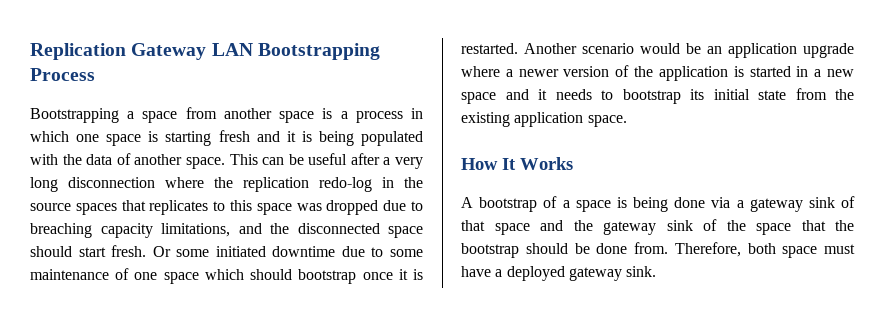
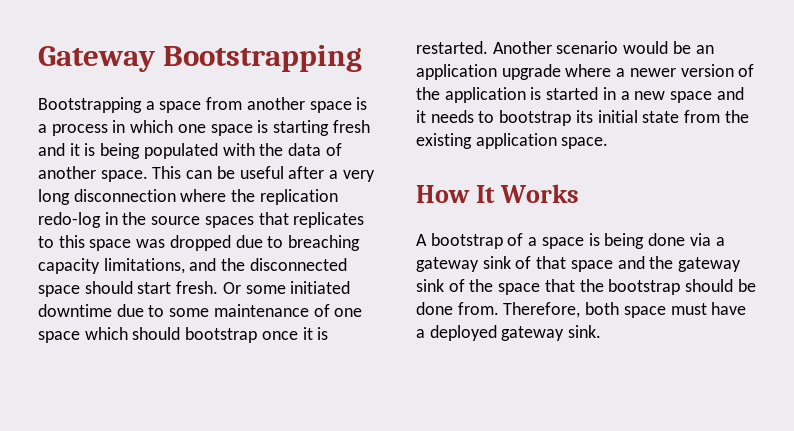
- Replication Gateway LAN Bootstrapping Process
+ Gateway Bootstrapping

